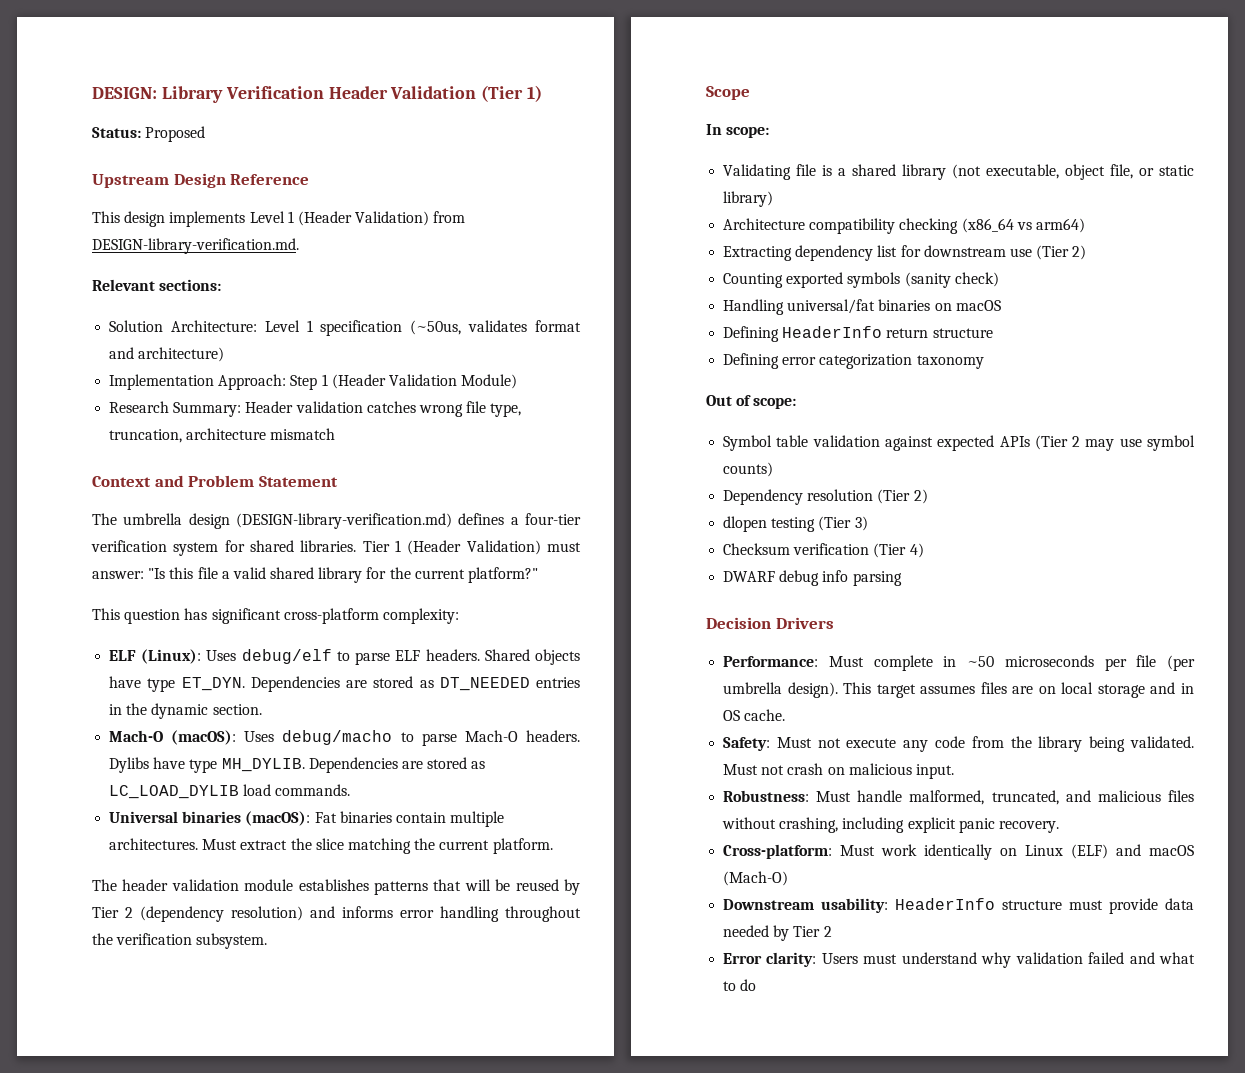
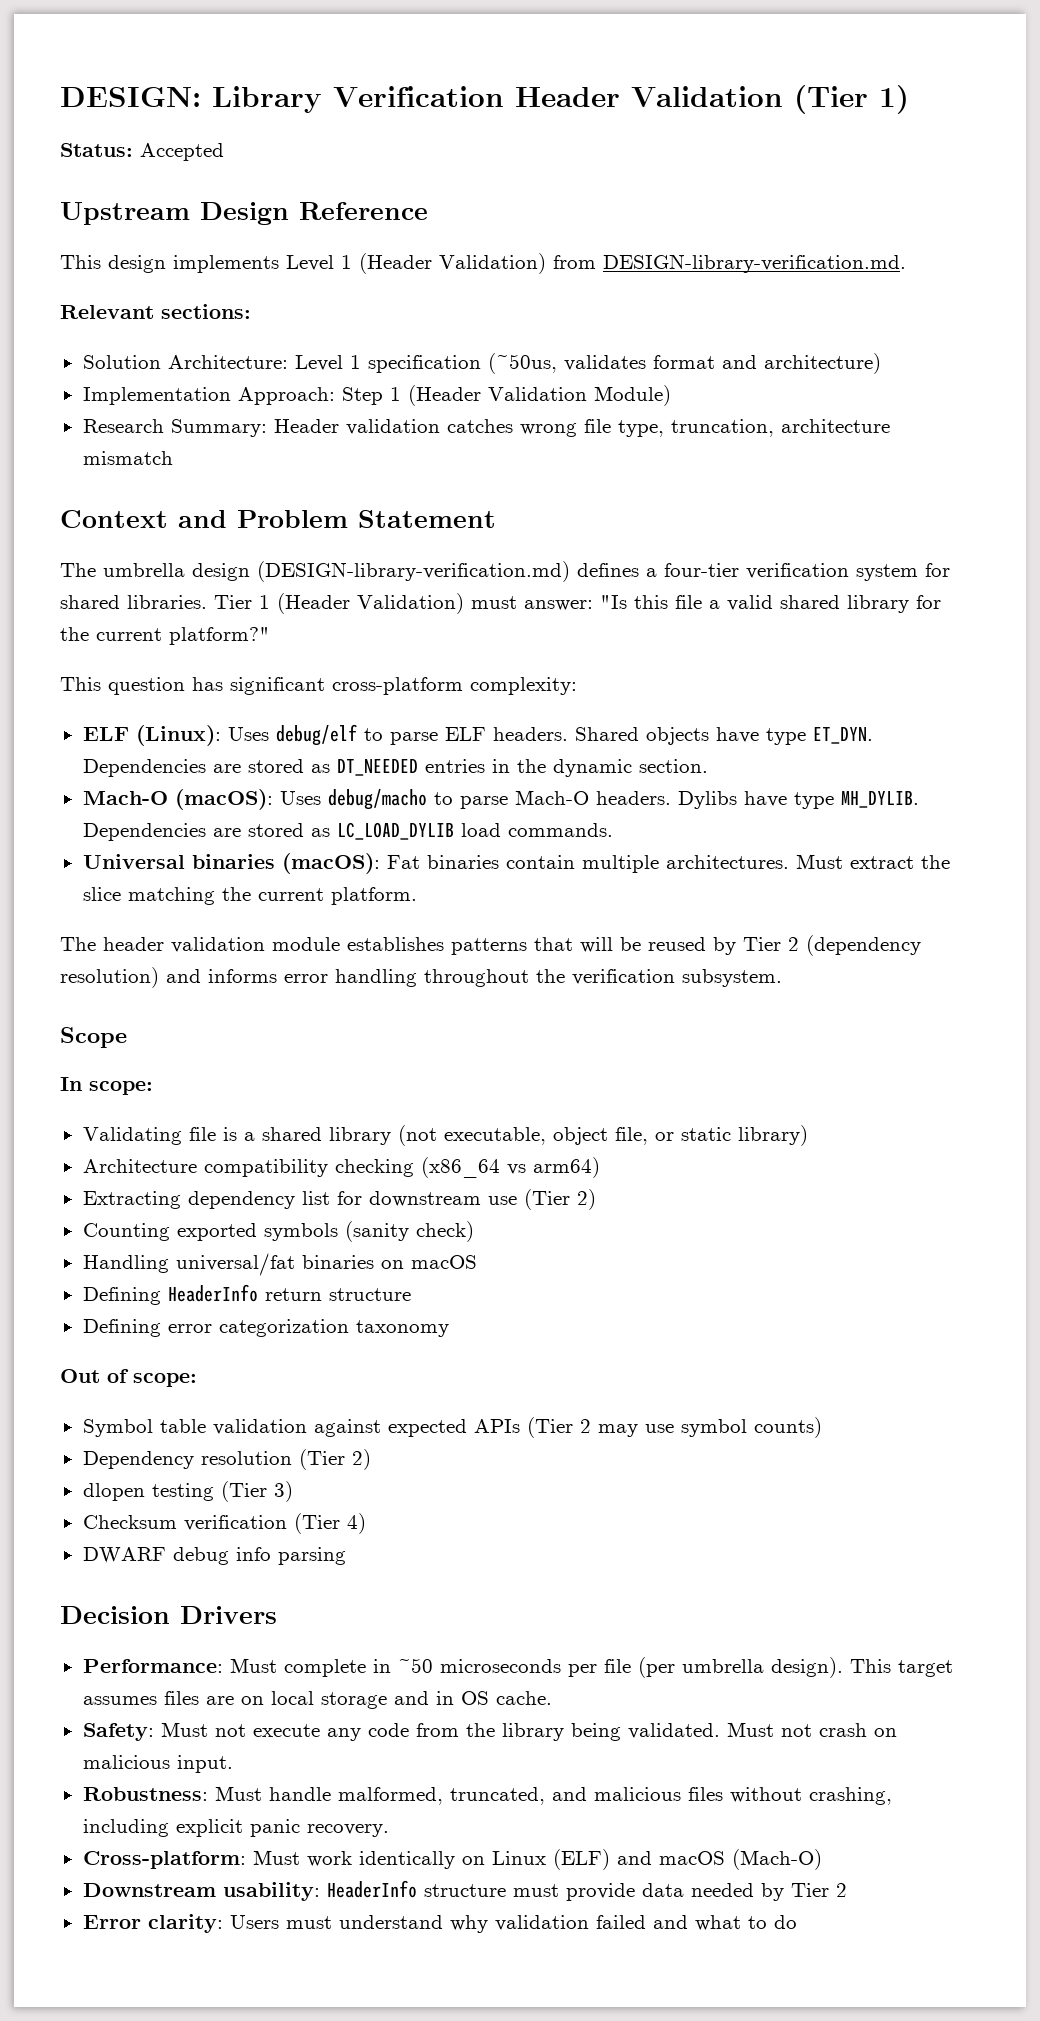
- Status: Proposed
+ Status: Accepted

